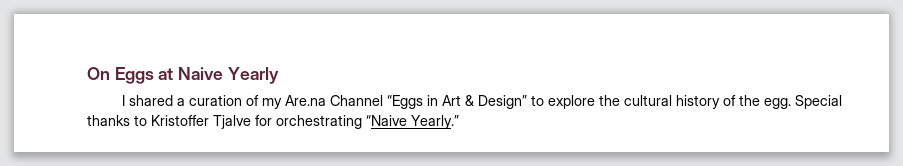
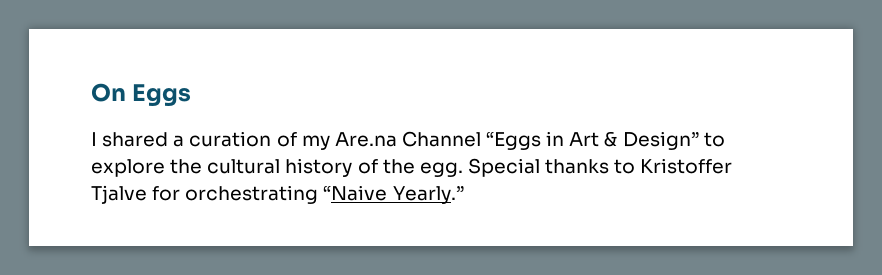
- On Eggs at Naive Yearly
+ On Eggs

